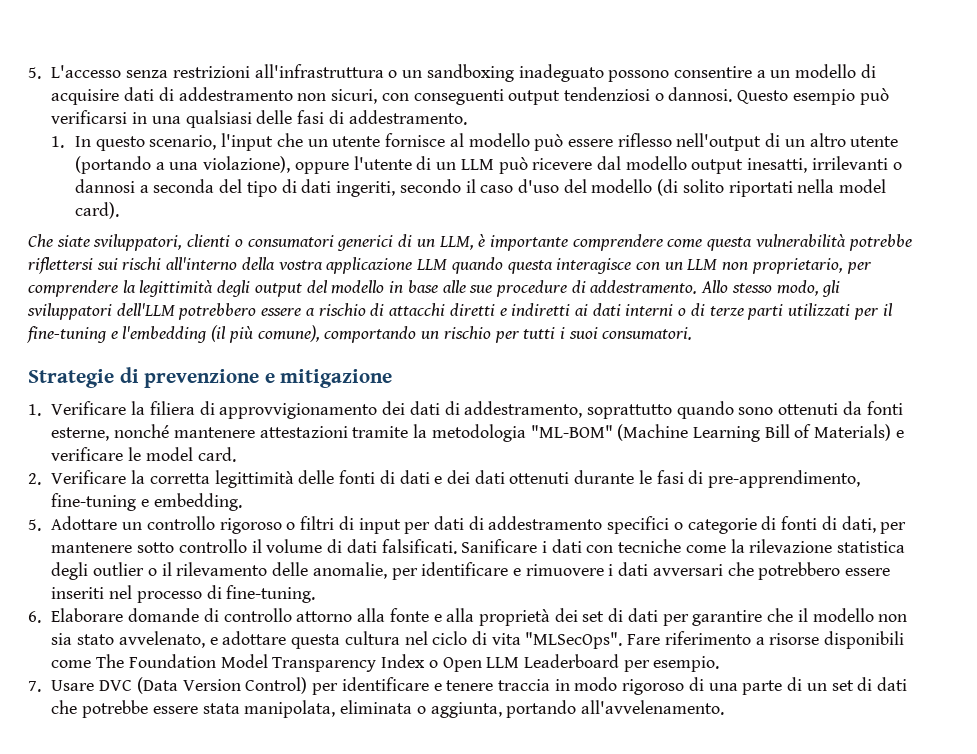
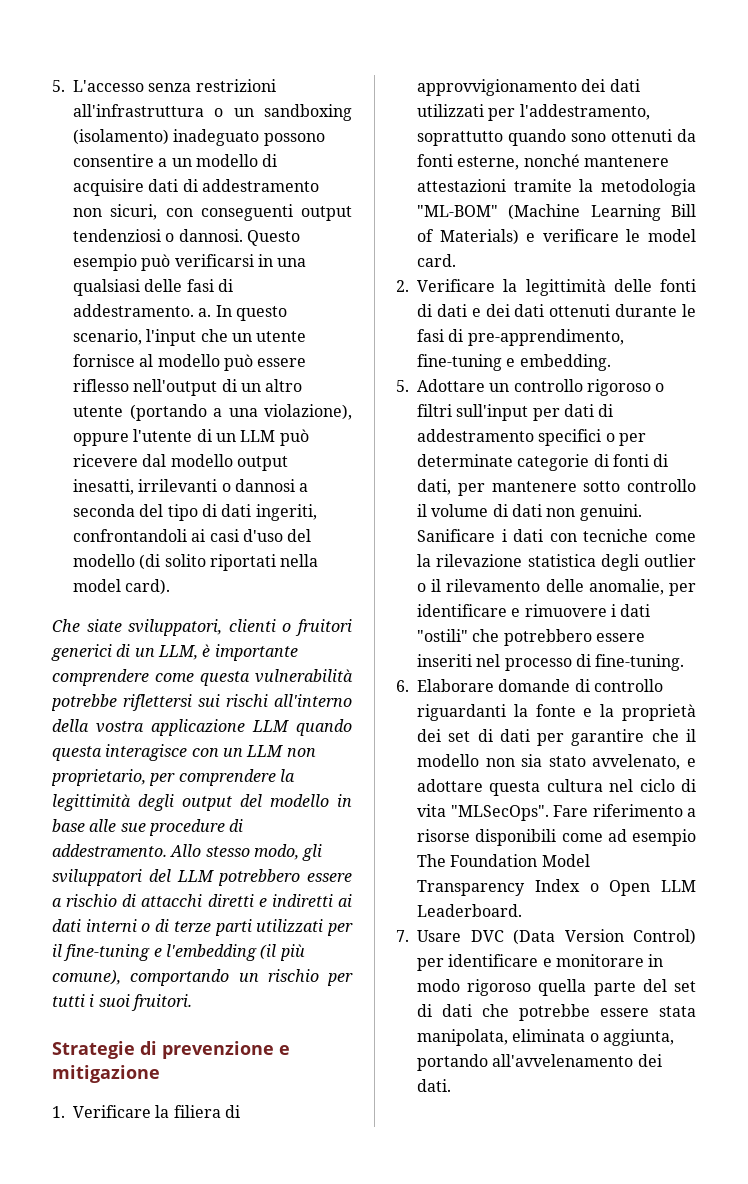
- 5. L'accesso senza restrizioni all'infrastruttura o un sandboxing inadeguato possono consentire a un modello di acquisire dati di addestramento non sicuri, con conseguenti output tendenziosi o dannosi.
+ 5. L'accesso senza restrizioni all'infrastruttura o un sandboxing (isolamento) inadeguato possono consentire a un modello di acquisire dati di addestramento non sicuri, con conseguenti output tendenziosi o dannosi.
- Questo esempio può verificarsi in una qualsiasi delle fasi di addestramento.
- 1. In questo scenario, l'input che un utente fornisce al modello può essere riflesso nell'output di un altro utente (portando a una violazione), oppure l'utente di un LLM può ricevere dal modello output inesatti, irrilevanti o dannosi a seconda del tipo di dati ingeriti, secondo il caso d'uso del modello (di solito riportati nella model card).
+ Questo esempio può verificarsi in una qualsiasi delle fasi di addestramento. a. In questo scenario, l'input che un utente fornisce al modello può essere riflesso nell'output di un altro utente (portando a una violazione), oppure l'utente di un LLM può ricevere dal modello output inesatti, irrilevanti o dannosi a seconda del tipo di dati ingeriti, confrontandoli ai casi d'uso del modello (di solito riportati nella model card).
- Che siate sviluppatori, clienti o consumatori generici di un LLM, è importante comprendere come questa vulnerabilità potrebbe riflettersi sui rischi all'interno della vostra applicazione LLM quando questa interagisce con un LLM non proprietario, per comprendere la legittimità degli output del modello in base alle sue procedure di addestramento.
+ Che siate sviluppatori, clienti o fruitori generici di un LLM, è importante comprendere come questa vulnerabilità potrebbe riflettersi sui rischi all'interno della vostra applicazione LLM quando questa interagisce con un LLM non proprietario, per comprendere la legittimità degli output del modello in base alle sue procedure di addestramento.
- Allo stesso modo, gli sviluppatori dell'LLM potrebbero essere a rischio di attacchi diretti e indiretti ai dati interni o di terze parti utilizzati per il fine-tuning e l'embedding (il più comune), comportando un rischio per tutti i suoi consumatori.
+ Allo stesso modo, gli sviluppatori del LLM potrebbero essere a rischio di attacchi diretti e indiretti ai dati interni o di terze parti utilizzati per il fine-tuning e l'embedding (il più comune), comportando un rischio per tutti i suoi fruitori.
- 1. Verificare la filiera di approvvigionamento dei dati di addestramento, soprattutto quando sono ottenuti da fonti esterne, nonché mantenere attestazioni tramite la metodologia "ML-BOM" (Machine Learning Bill of Materials) e verificare le model card.
+ 1. Verificare la filiera di approvvigionamento dei dati utilizzati per l'addestramento, soprattutto quando sono ottenuti da fonti esterne, nonché mantenere attestazioni tramite la metodologia "ML-BOM" (Machine Learning Bill of Materials) e verificare le model card.
- 2. Verificare la corretta legittimità delle fonti di dati e dei dati ottenuti durante le fasi di pre-apprendimento, fine-tuning e embedding.
+ 2. Verificare la legittimità delle fonti di dati e dei dati ottenuti durante le fasi di pre-apprendimento, fine-tuning e embedding.
- 5. Adottare un controllo rigoroso o filtri di input per dati di addestramento specifici o categorie di fonti di dati, per mantenere sotto controllo il volume di dati falsificati.
+ 5. Adottare un controllo rigoroso o filtri sull'input per dati di addestramento specifici o per determinate categorie di fonti di dati, per mantenere sotto controllo il volume di dati non genuini.
- Sanificare i dati con tecniche come la rilevazione statistica degli outlier o il rilevamento delle anomalie, per identificare e rimuovere i dati avversari che potrebbero essere inseriti nel processo di fine-tuning.
+ Sanificare i dati con tecniche come la rilevazione statistica degli outlier o il rilevamento delle anomalie, per identificare e rimuovere i dati "ostili" che potrebbero essere inseriti nel processo di fine-tuning.
- 6. Elaborare domande di controllo attorno alla fonte e alla proprietà dei set di dati per garantire che il modello non sia stato avvelenato, e adottare questa cultura nel ciclo di vita "MLSecOps".
+ 6. Elaborare domande di controllo riguardanti la fonte e la proprietà dei set di dati per garantire che il modello non sia stato avvelenato, e adottare questa cultura nel ciclo di vita "MLSecOps".
- Fare riferimento a risorse disponibili come The Foundation Model Transparency Index o Open LLM Leaderboard per esempio.
+ Fare riferimento a risorse disponibili come ad esempio The Foundation Model Transparency Index o Open LLM Leaderboard.
- 7. Usare DVC (Data Version Control) per identificare e tenere traccia in modo rigoroso di una parte di un set di dati che potrebbe essere stata manipolata, eliminata o aggiunta, portando all'avvelenamento.
+ 7. Usare DVC (Data Version Control) per identificare e monitorare in modo rigoroso quella parte del set di dati che potrebbe essere stata manipolata, eliminata o aggiunta, portando all'avvelenamento dei dati.

